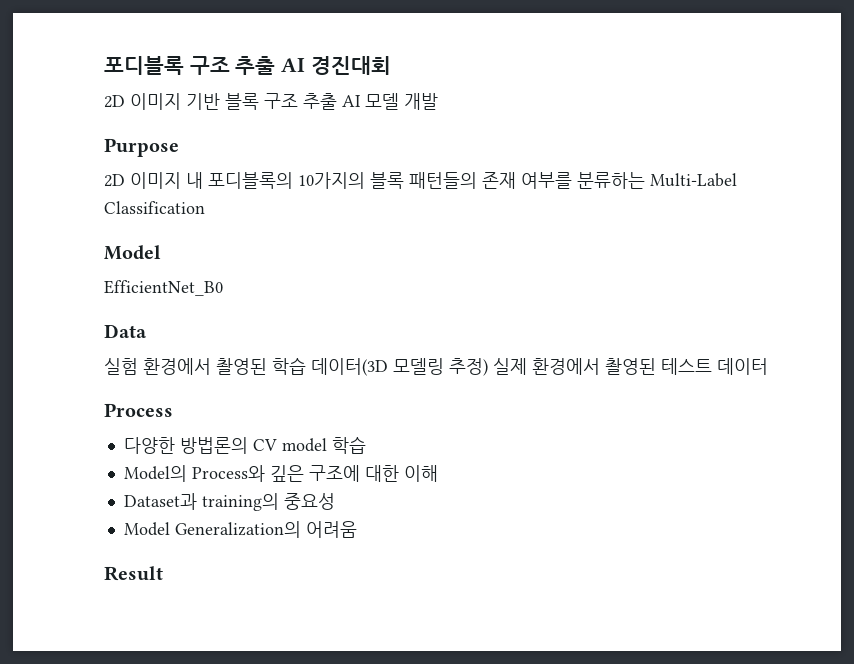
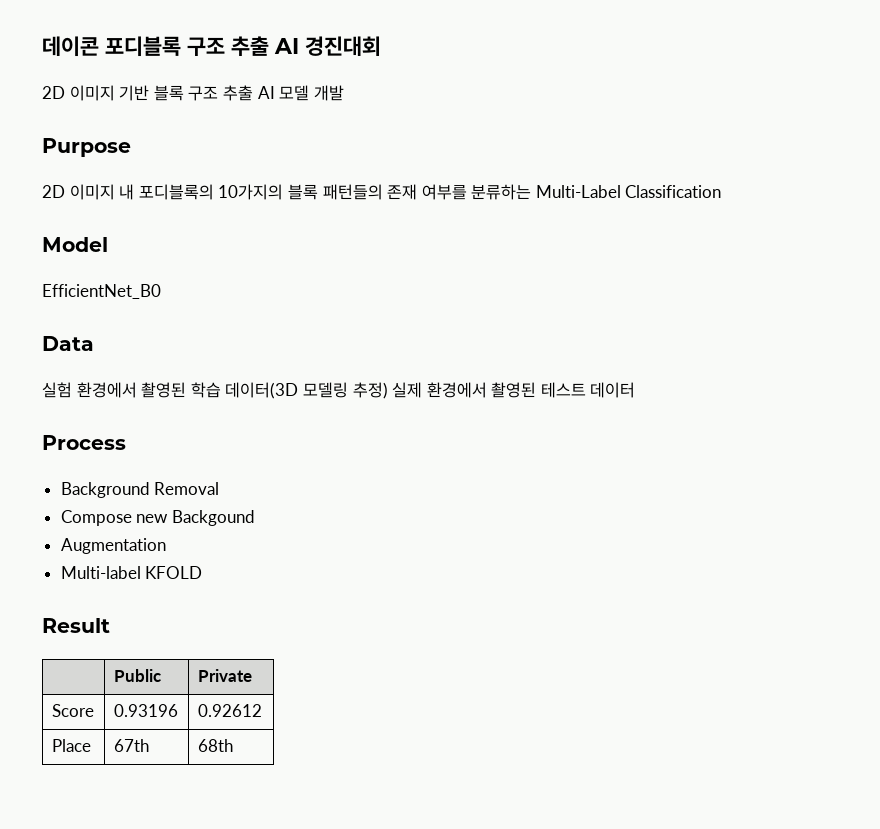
- 포디블록 구조 추출 AI 경진대회
+ 데이콘 포디블록 구조 추출 AI 경진대회
- 다양한 방법론의 CV model 학습
- Model의 Process와 깊은 구조에 대한 이해
- Dataset과 training의 중요성
- Model Generalization의 어려움
+ Background Removal
+ Compose new Backgound
+ Augmentation
+ Multi-label KFOLD
  Result
+ | Public | Private
+ Score | 0.93196 | 0.92612
+ Place | 67th | 68th

